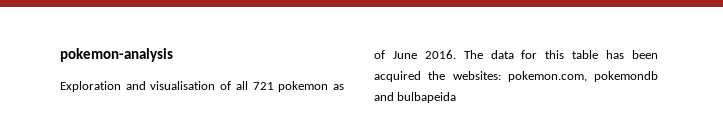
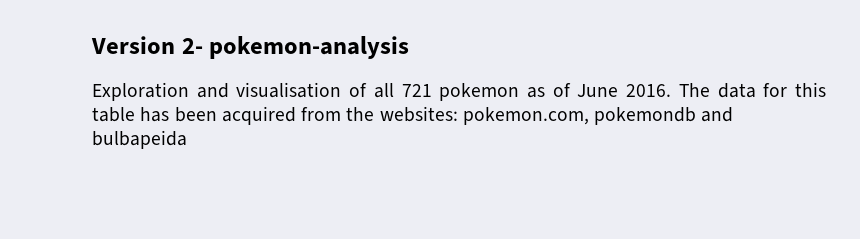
- pokemon-analysis
+ Version 2- pokemon-analysis
- The data for this table has been acquired the websites: pokemon.com, pokemondb and bulbapeida
+ The data for this table has been acquired from the websites: pokemon.com, pokemondb and bulbapeida

